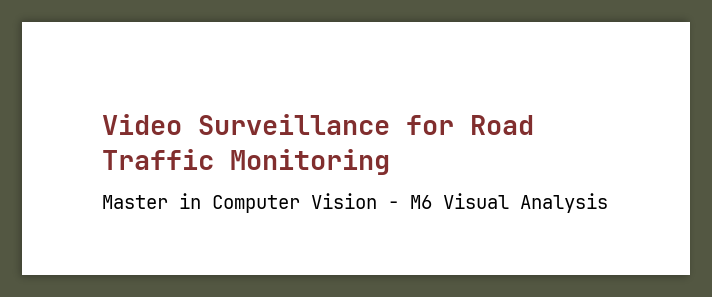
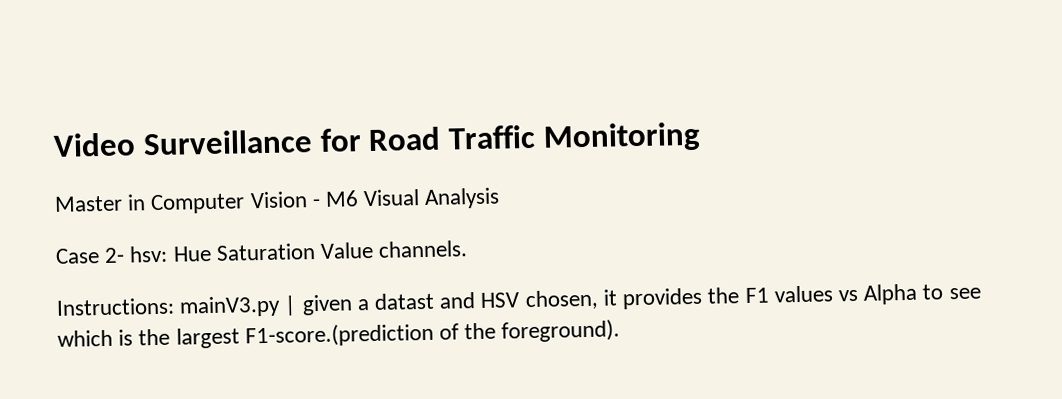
+ Case 2- hsv: Hue Saturation Value channels.
+ Instructions: mainV3.py | given a datast and HSV chosen, it provides the F1 values vs Alpha to see which is the largest F1-score.(prediction of the foreground).

